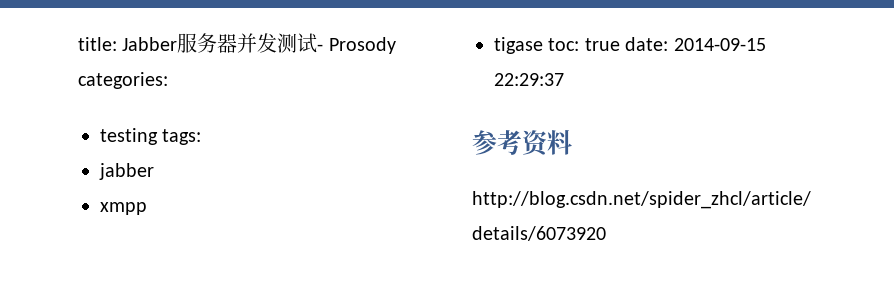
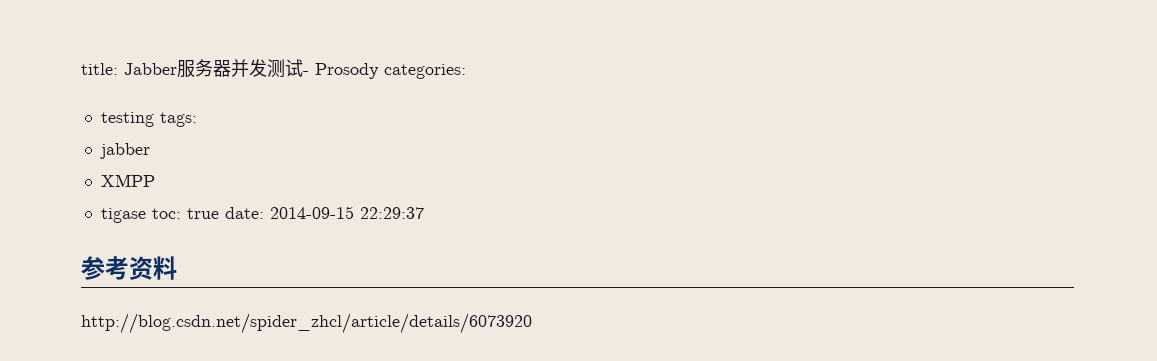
- xmpp
+ XMPP

